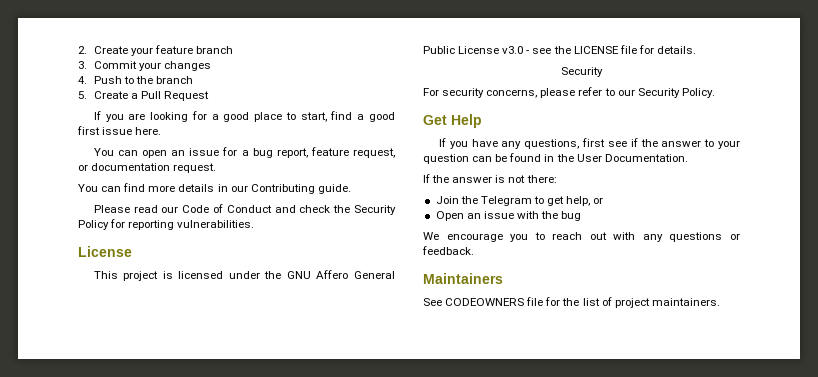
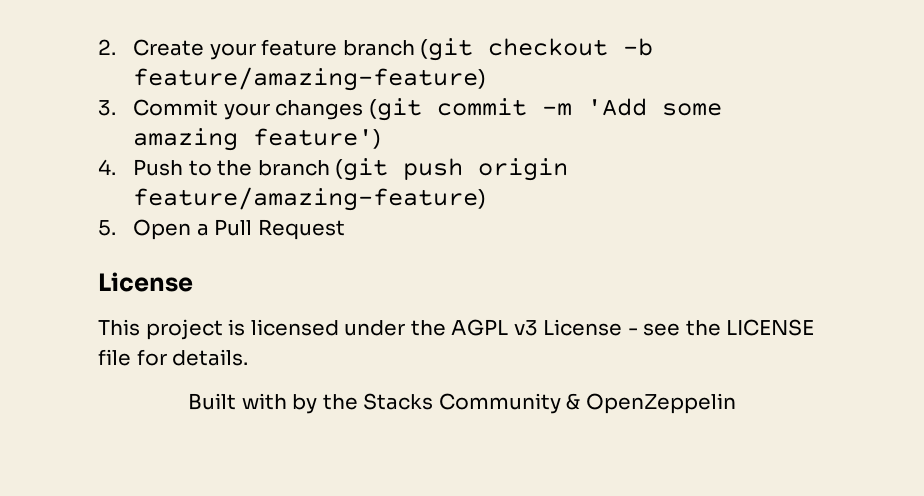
- 2. Create your feature branch
+ 2. Create your feature branch (git checkout -b feature/amazing-feature)
- 3. Commit your changes
+ 3. Commit your changes (git commit -m 'Add some amazing feature')
- 4. Push to the branch
+ 4. Push to the branch (git push origin feature/amazing-feature)
- 5. Create a Pull Request
+ 5. Open a Pull Request
- If you are looking for a good place to start, find a good first issue here.
- You can open an issue for a bug report, feature request, or documentation request.
- You can find more details in our Contributing guide.
- Please read our Code of Conduct and check the Security Policy for reporting vulnerabilities.
- This project is licensed under the GNU Affero General Public License v3.0 - see the LICENSE file for details.
- Security
- For security concerns, please refer to our Security Policy.
- Get Help
- If you have any questions, first see if the answer to your question can be found in the User Documentation.
- If the answer is not there:
- Join the Telegram to get help, or
- Open an issue with the bug
- We encourage you to reach out with any questions or feedback.
- Maintainers
- See CODEOWNERS file for the list of project maintainers.
+ This project is licensed under the AGPL v3 License - see the LICENSE file for details.
+ Built with by the Stacks Community & OpenZeppelin

